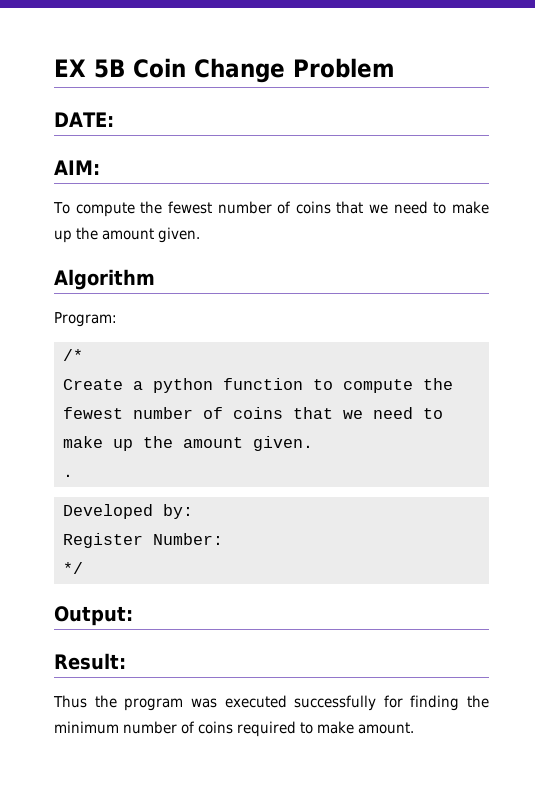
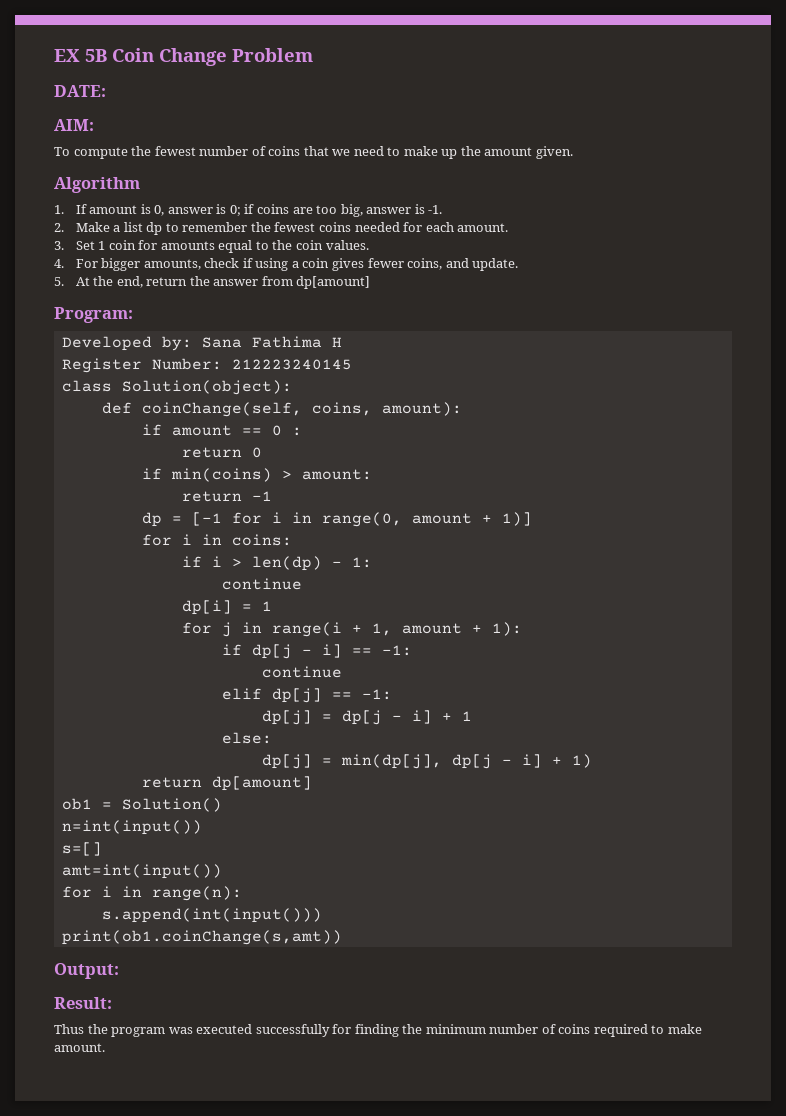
+ 1. If amount is 0, answer is 0; if coins are too big, answer is -1.
+ 2. Make a list dp to remember the fewest coins needed for each amount.
+ 3. Set 1 coin for amounts equal to the coin values.
+ 4. For bigger amounts, check if using a coin gives fewer coins, and update.
+ 5. At the end, return the answer from dp[amount]
  Program:
- /*
- Create a python function to compute the fewest number of coins that we need to make up the amount given.
- .
- Developed by:
+ Developed by: Sana Fathima H
- Register Number:
- */
+ Register Number: 212223240145
+ class Solution(object):
+ def coinChange(self, coins, amount):
+ if amount == 0 :
+ return 0
+ if min(coins) > amount:
+ return -1
+ dp = [-1 for i in range(0, amount + 1)]
+ for i in coins:
+ if i > len(dp) - 1:
+ continue
+ dp[i] = 1
+ for j in range(i + 1, amount + 1):
+ if dp[j - i] == -1:
+ continue
+ elif dp[j] == -1:
+ dp[j] = dp[j - i] + 1
+ else:
+ dp[j] = min(dp[j], dp[j - i] + 1)
+ return dp[amount]
+ ob1 = Solution()
+ n=int(input())
+ s=[]
+ amt=int(input())
+ for i in range(n):
+ s.append(int(input()))
+ print(ob1.coinChange(s,amt))

